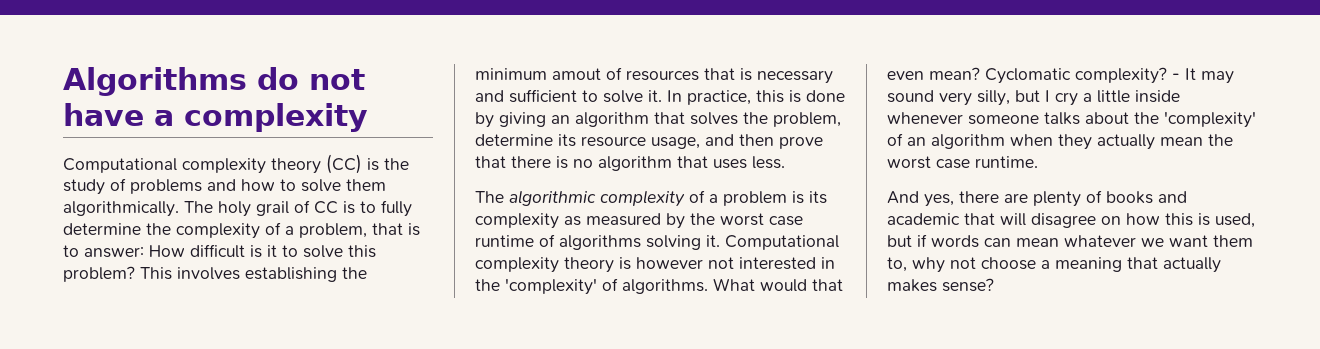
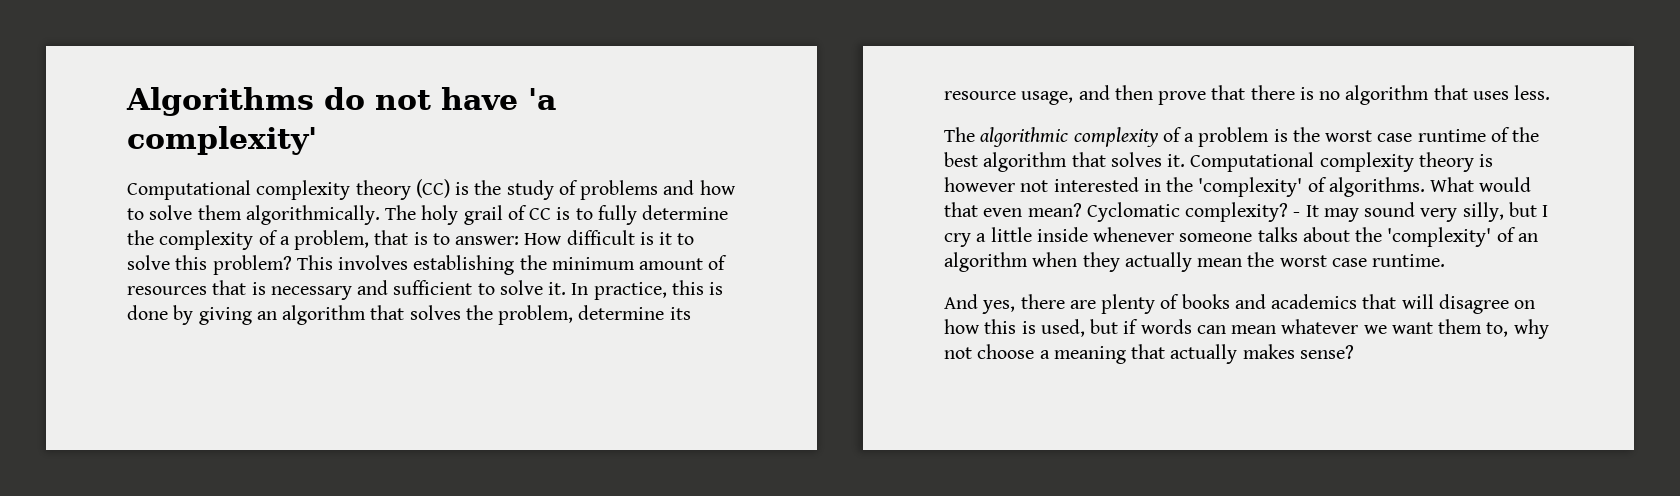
- Algorithms do not have a complexity
+ Algorithms do not have 'a complexity'
- This involves establishing the minimum amout of resources that is necessary and sufficient to solve it.
+ This involves establishing the minimum amount of resources that is necessary and sufficient to solve it.
- The algorithmic complexity of a problem is its complexity as measured by the worst case runtime of algorithms solving it.
+ The algorithmic complexity of a problem is the worst case runtime of the best algorithm that solves it.
- And yes, there are plenty of books and academic that will disagree on how this is used, but if words can mean whatever we want them to, why not choose a meaning that actually makes sense?
+ And yes, there are plenty of books and academics that will disagree on how this is used, but if words can mean whatever we want them to, why not choose a meaning that actually makes sense?

